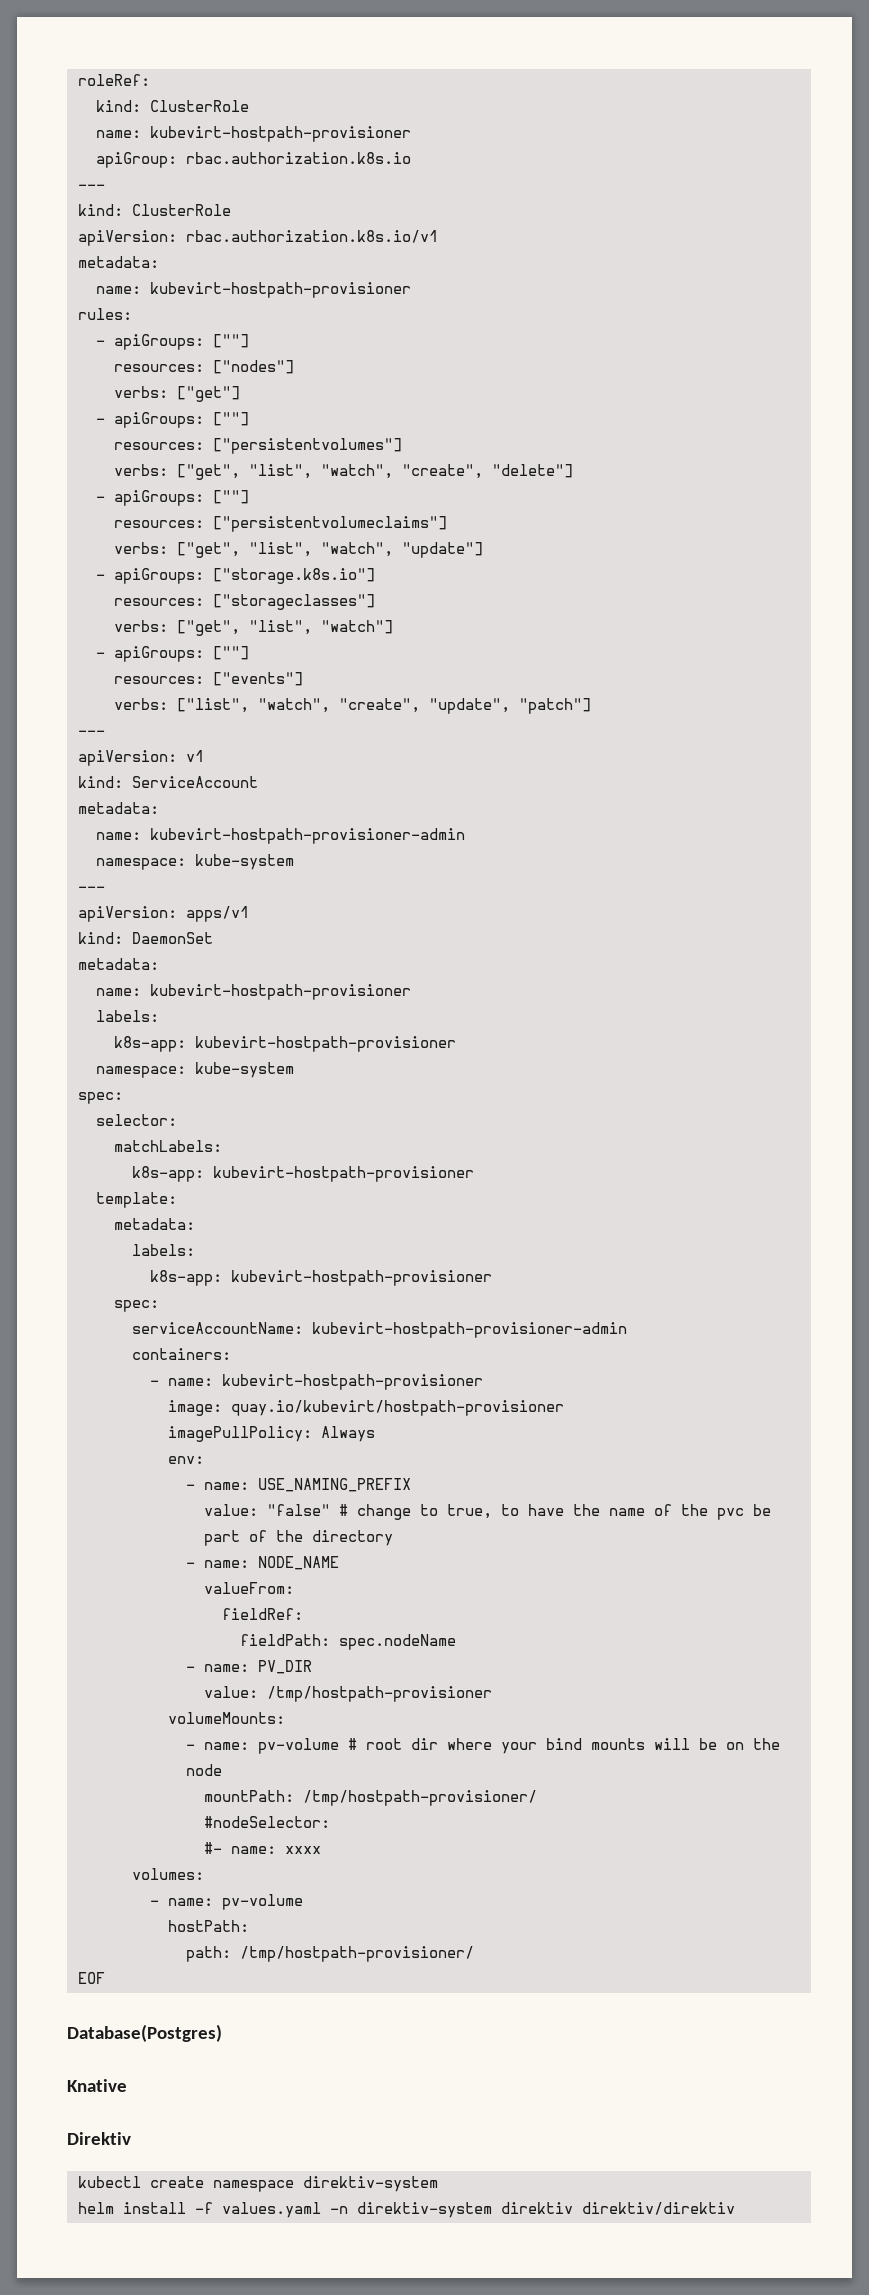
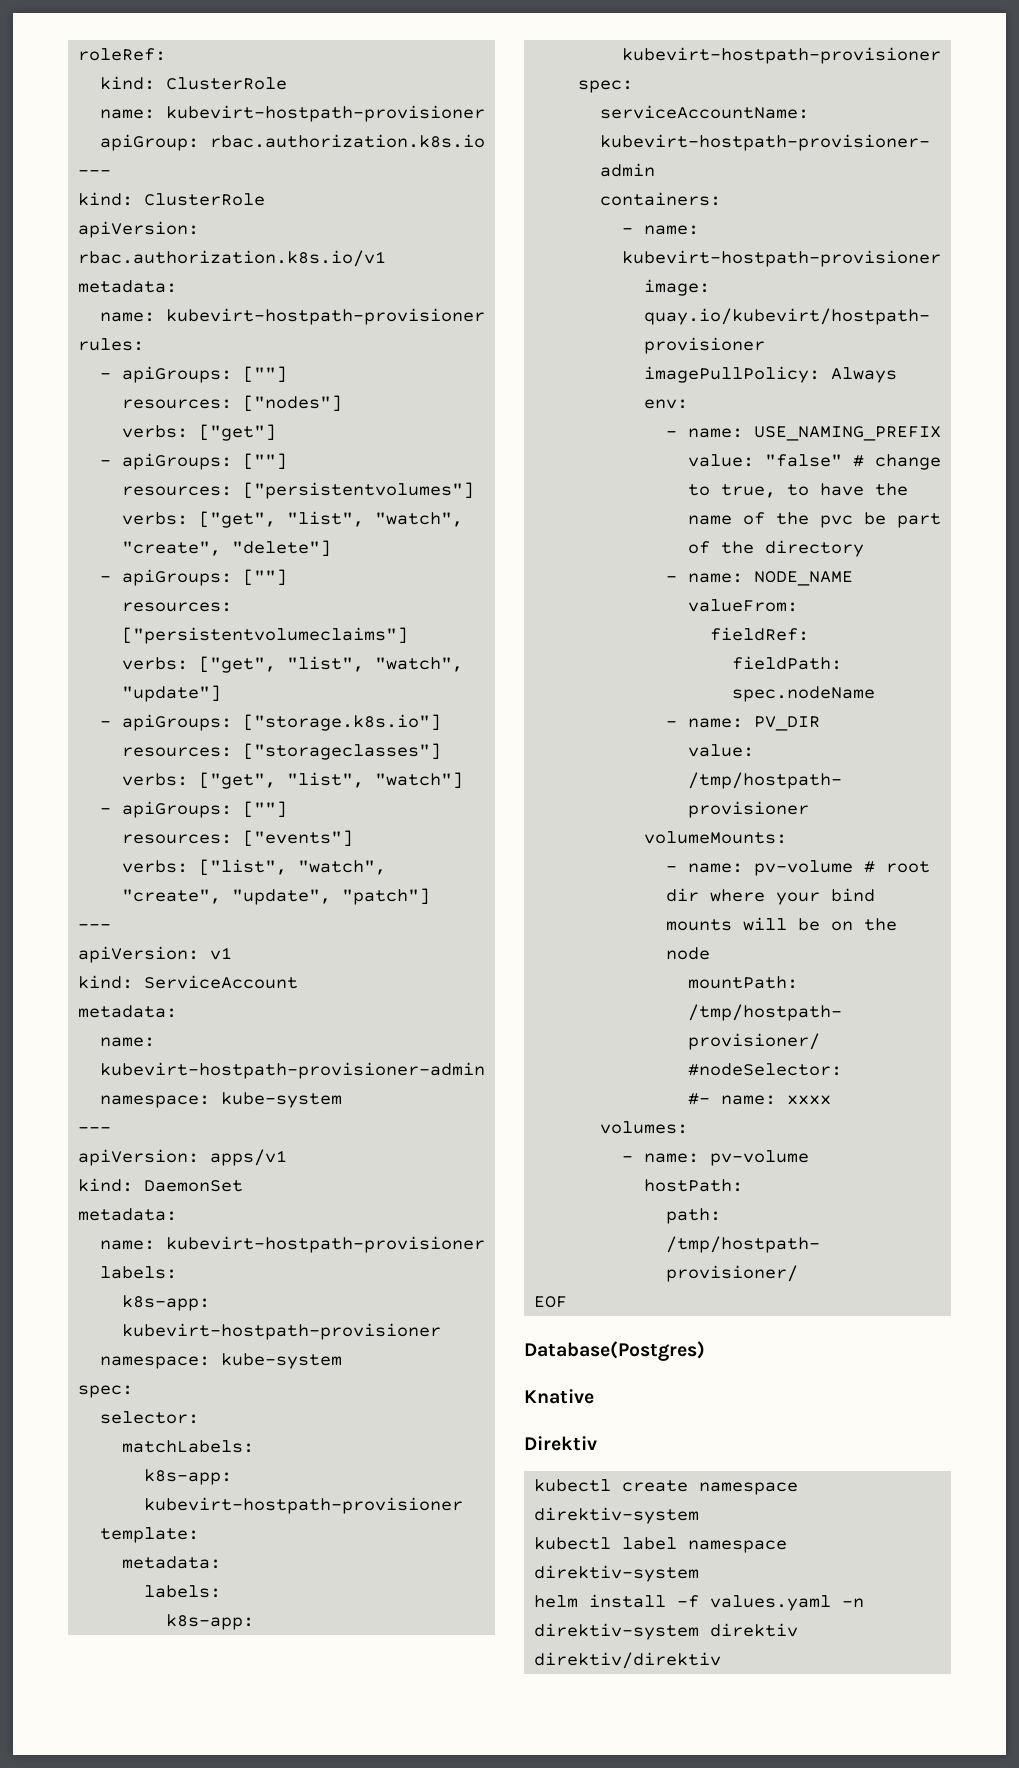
+ kubectl label namespace direktiv-system

